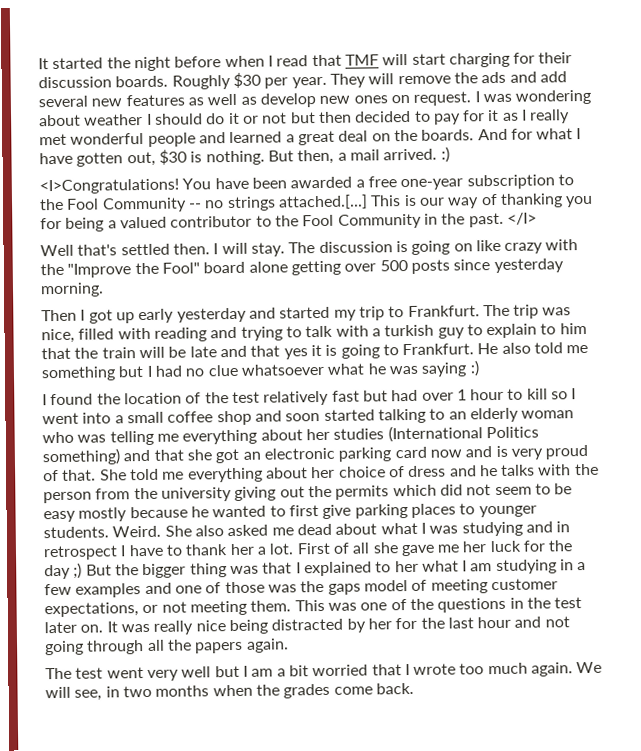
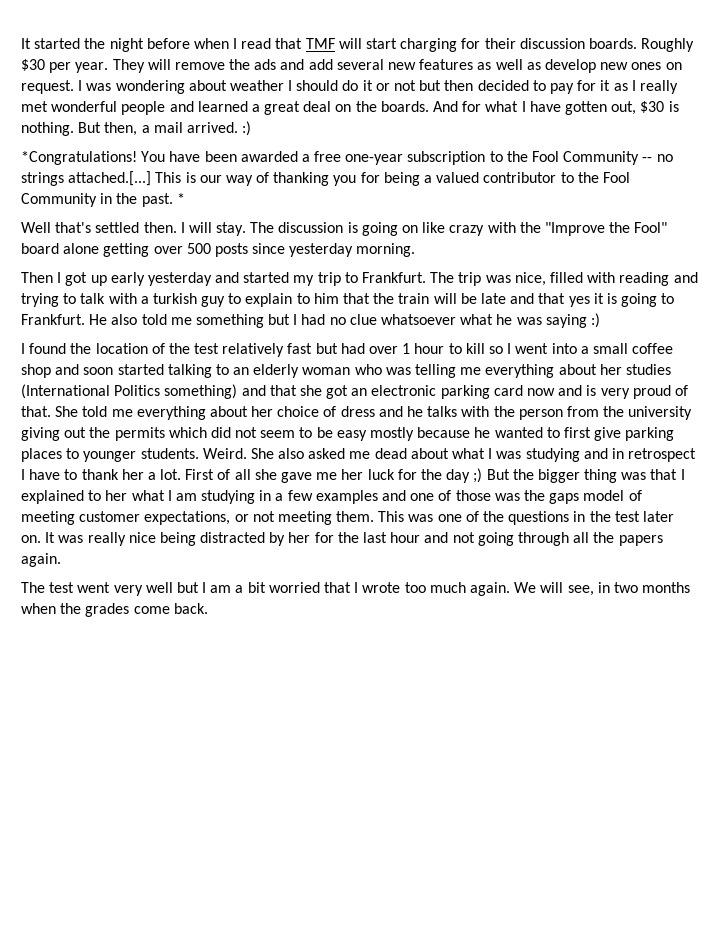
- <I>Congratulations!
+ *Congratulations!
- </I>
+ *

